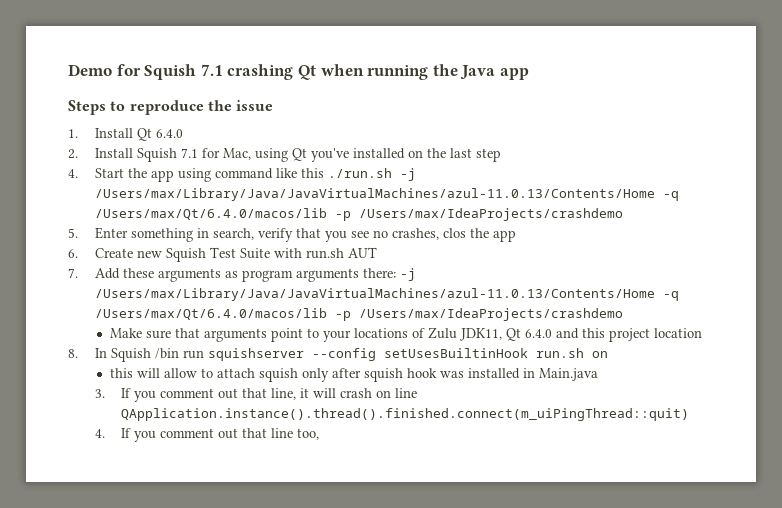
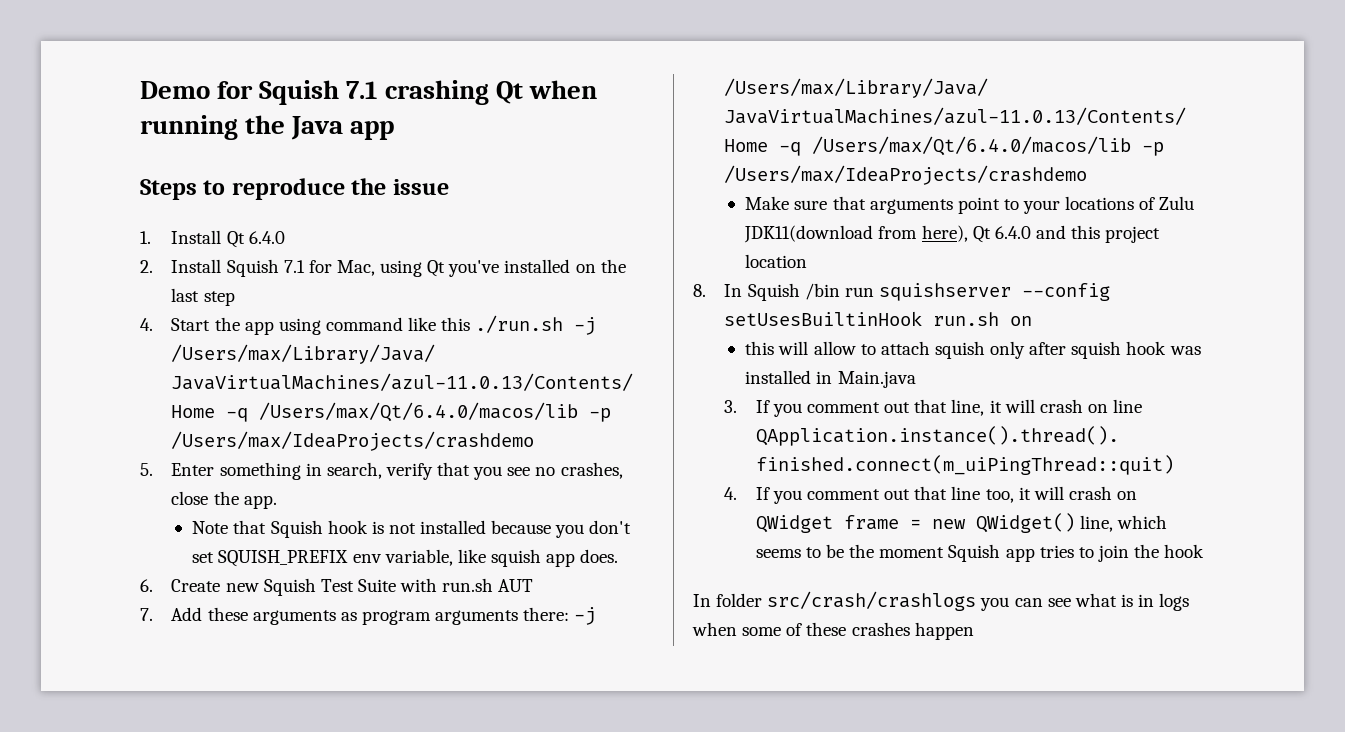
- 5. Enter something in search, verify that you see no crashes, clos the app
+ 5. Enter something in search, verify that you see no crashes, close the app.
+ Note that Squish hook is not installed because you don't set SQUISH_PREFIX env variable, like squish app does.
- Make sure that arguments point to your locations of Zulu JDK11, Qt 6.4.0 and this project location
+ Make sure that arguments point to your locations of Zulu JDK11(download from here), Qt 6.4.0 and this project location
- 4. If you comment out that line too,
+ 4. If you comment out that line too, it will crash on QWidget frame = new QWidget() line, which seems to be the moment Squish app tries to join the hook
+ In folder src/crash/crashlogs you can see what is in logs when some of these crashes happen

